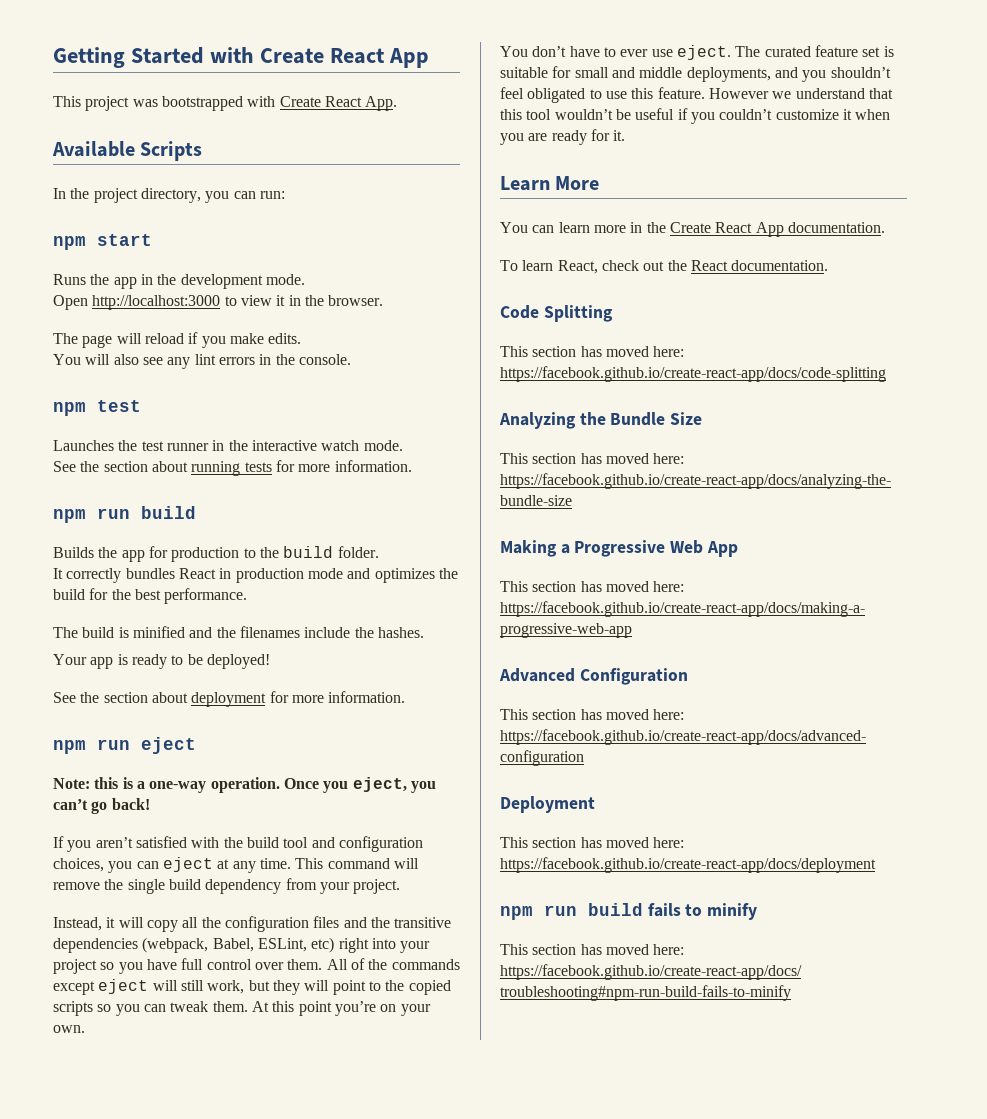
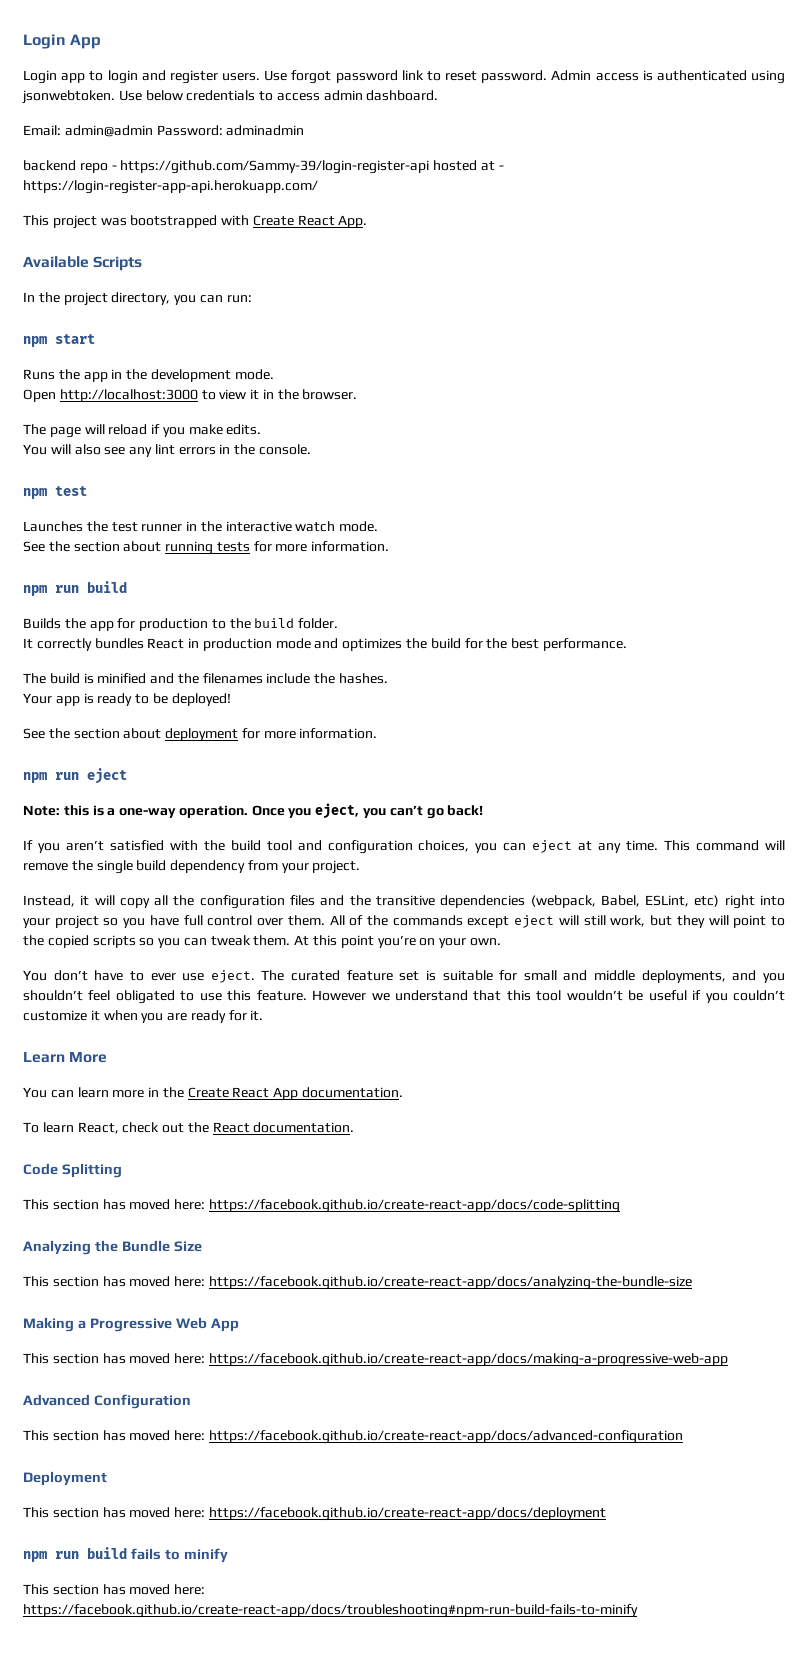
- Getting Started with Create React App
+ Login App
+ Login app to login and register users. Use forgot password link to reset password. Admin access is authenticated using jsonwebtoken. Use below credentials to access admin dashboard.
+ Email: admin@admin Password: adminadmin
+ backend repo - https://github.com/Sammy-39/login-register-api hosted at - https://login-register-app-api.herokuapp.com/

